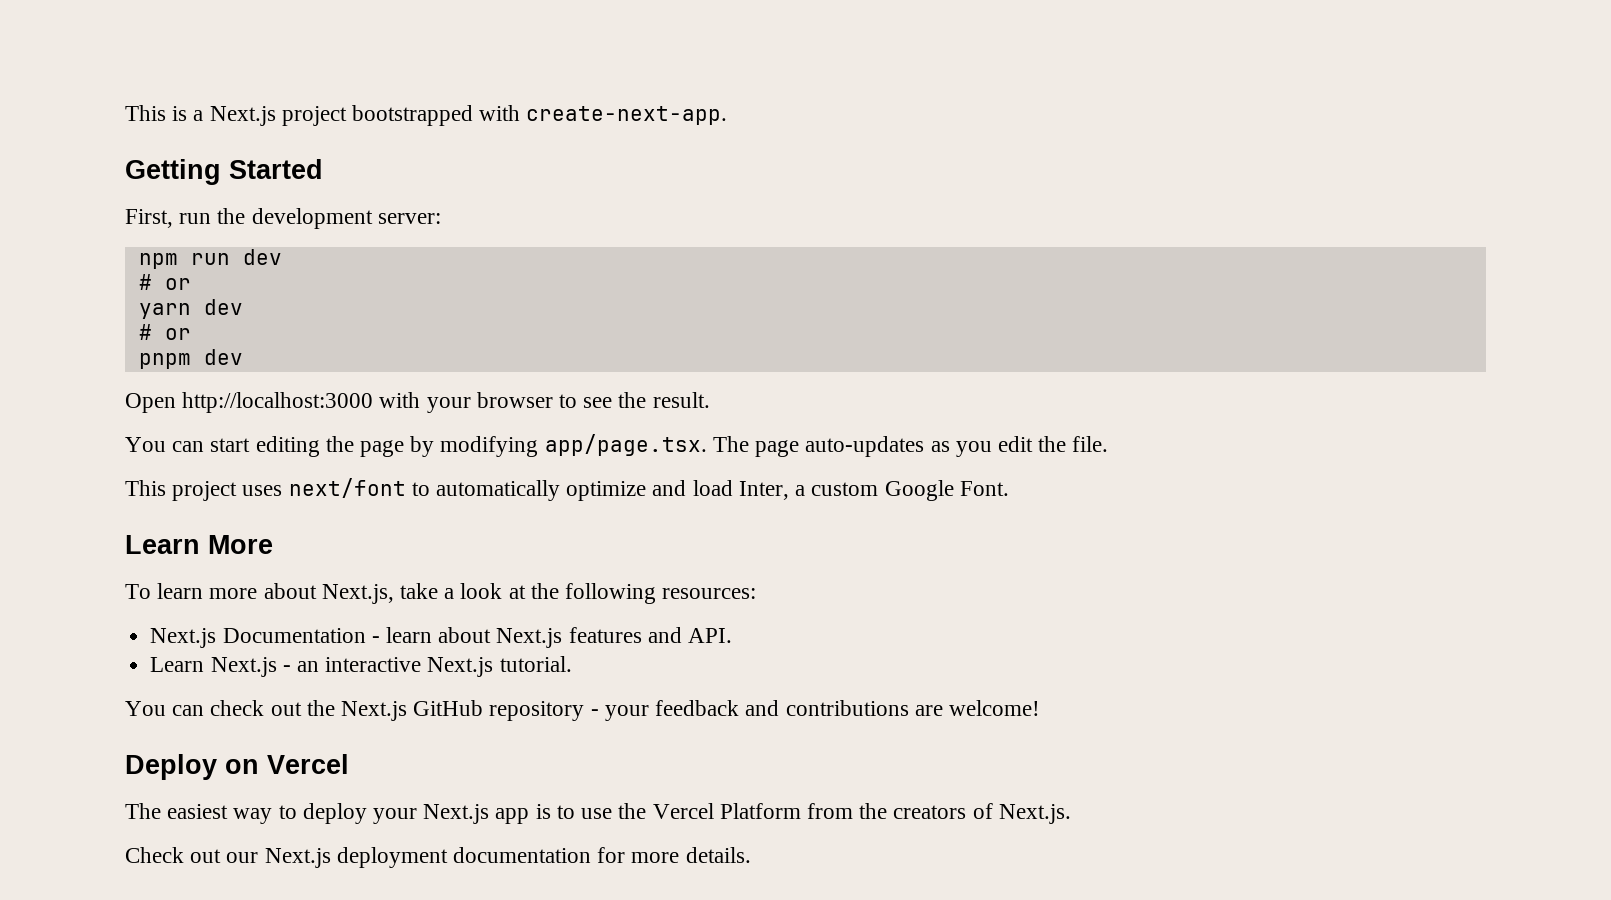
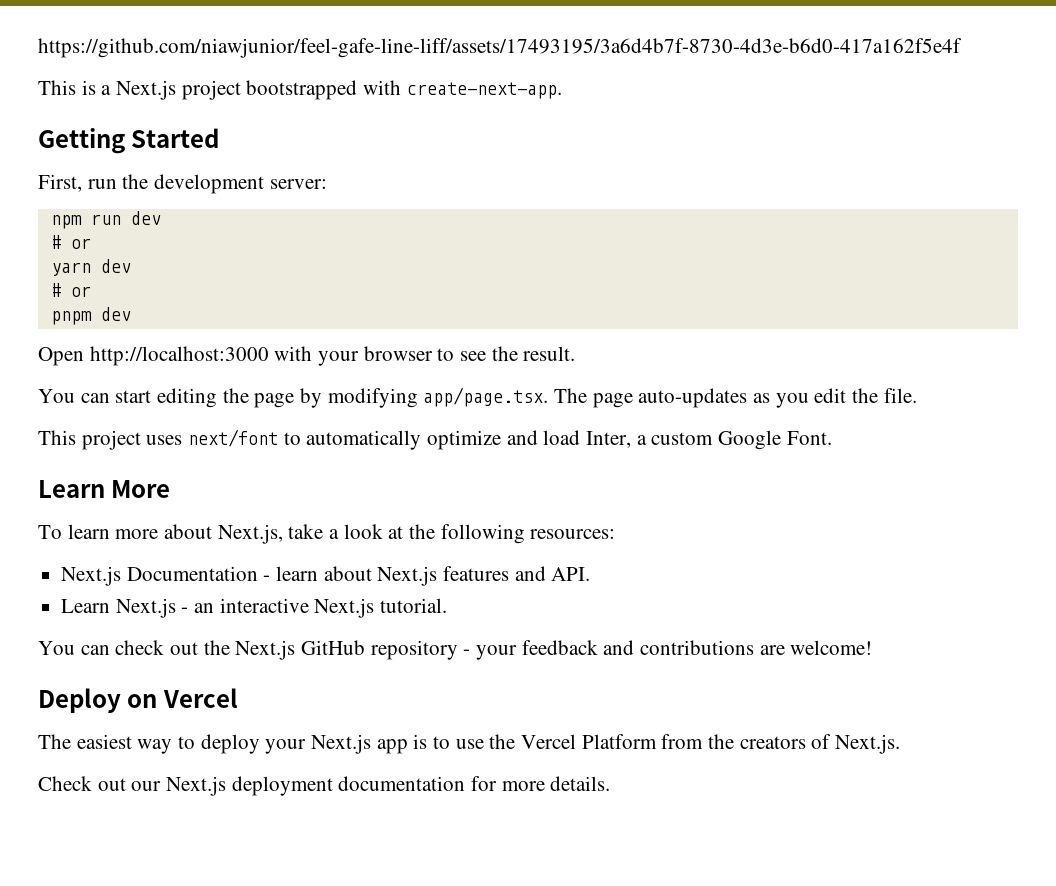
+ https://github.com/niawjunior/feel-gafe-line-liff/assets/17493195/3a6d4b7f-8730-4d3e-b6d0-417a162f5e4f

